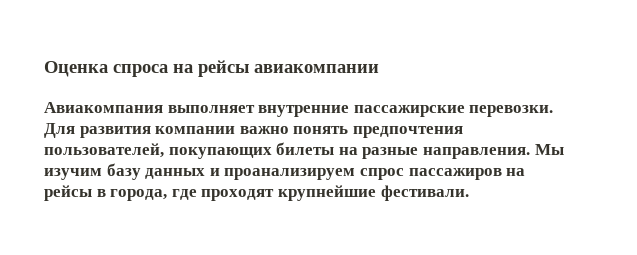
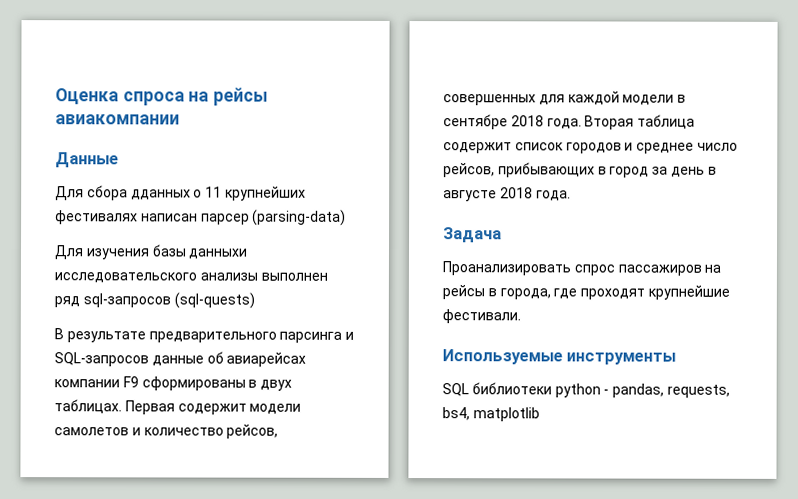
- Авиакомпания выполняет внутренние пассажирские перевозки. Для развития компании важно понять предпочтения пользователей, покупающих билеты на разные направления. Мы изучим базу данных и проанализируем спрос пассажиров на рейсы в города, где проходят крупнейшие фестивали.
+ Данные
+ Для сбора дданных о 11 крупнейших фестивалях написан парсер (parsing-data)
+ Для изучения базы данныхи исследовательского анализы выполнен ряд sql-запросов (sql-quests)
+ В результате предварительного парсинга и SQL-запросов данные об авиарейсах компании F9 сформированы в двух таблицах. Первая содержит модели самолетов и количество рейсов, совершенных для каждой модели в сентябре 2018 года. Вторая таблица содержит список городов и среднее число рейсов, прибывающих в город за день в августе 2018 года.
+ Задача
+ Проанализировать спрос пассажиров на рейсы в города, где проходят крупнейшие фестивали.
+ Используемые инструменты
+ SQL библиотеки python - pandas, requests, bs4, matplotlib

